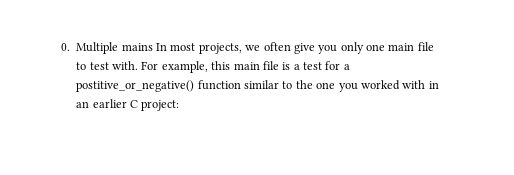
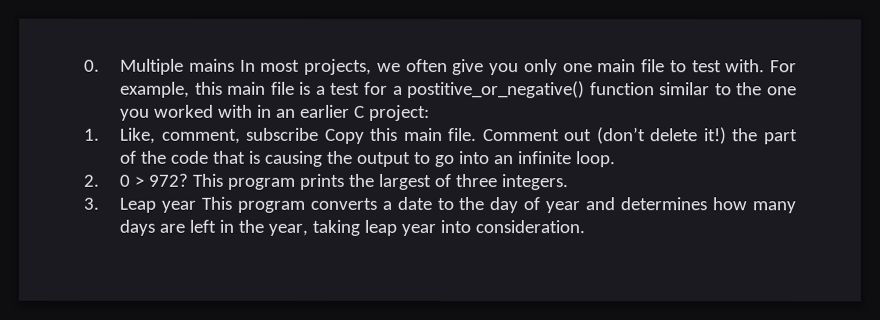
+ 1. Like, comment, subscribe Copy this main file. Comment out (don’t delete it!) the part of the code that is causing the output to go into an infinite loop.
+ 2. 0 > 972? This program prints the largest of three integers.
+ 3. Leap year This program converts a date to the day of year and determines how many days are left in the year, taking leap year into consideration.

